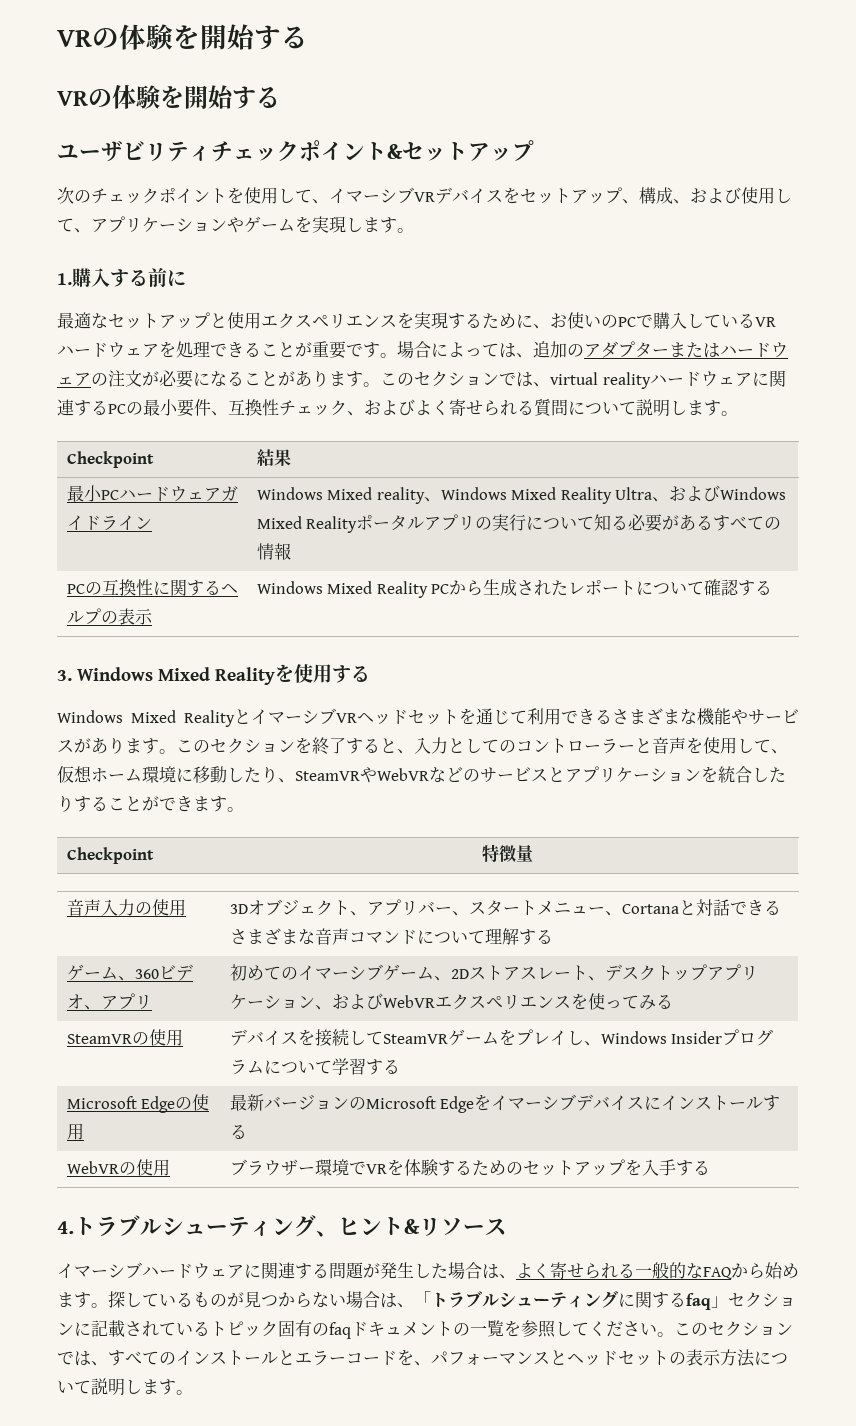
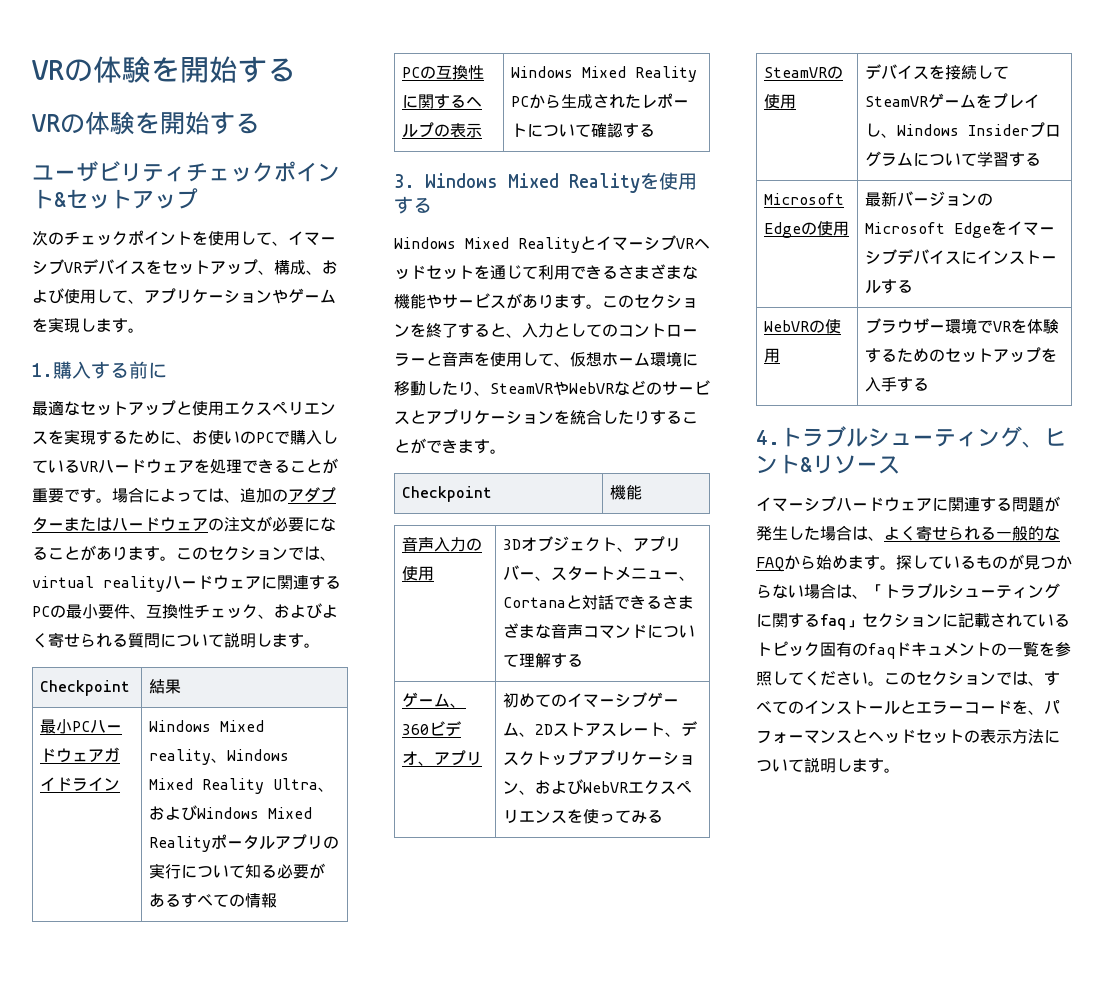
- Checkpoint | 特徴量
+ Checkpoint | 機能

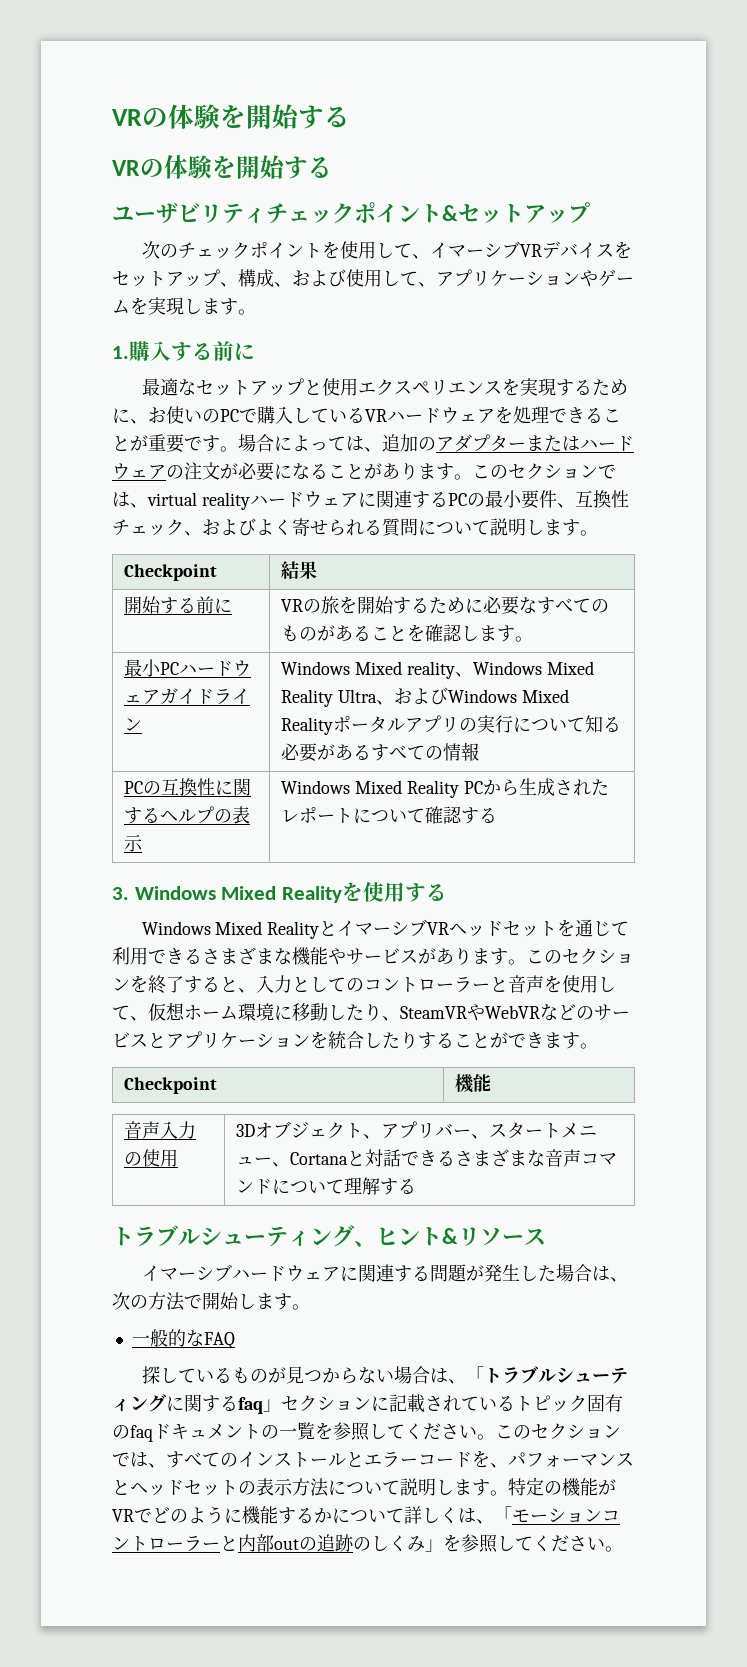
+ 開始する前に | VRの旅を開始するために必要なすべてのものがあることを確認します。
- ゲーム、360ビデオ、アプリ | 初めてのイマーシブゲーム、2Dストアスレート、デスクトップアプリケーション、およびWebVRエクスペリエンスを使ってみる
- SteamVRの使用 | デバイスを接続してSteamVRゲームをプレイし、Windows Insiderプログラムについて学習する
- Microsoft Edgeの使用 | 最新バージョンのMicrosoft Edgeをイマーシブデバイスにインストールする
- WebVRの使用 | ブラウザー環境でVRを体験するためのセットアップを入手する
- 4.トラブルシューティング、ヒント&リソース
+ トラブルシューティング、ヒント&リソース
- イマーシブハードウェアに関連する問題が発生した場合は、よく寄せられる一般的なFAQから始めます。探しているものが見つからない場合は、「トラブルシューティングに関するfaq」セクションに記載されているトピック固有のfaqドキュメントの一覧を参照してください。
+ イマーシブハードウェアに関連する問題が発生した場合は、次の方法で開始します。
+ 一般的なFAQ
+ 探しているものが見つからない場合は、「トラブルシューティングに関するfaq」セクションに記載されているトピック固有のfaqドキュメントの一覧を参照してください。
+ 特定の機能がVRでどのように機能するかについて詳しくは、「モーションコントローラーと内部outの追跡のしくみ」を参照してください。

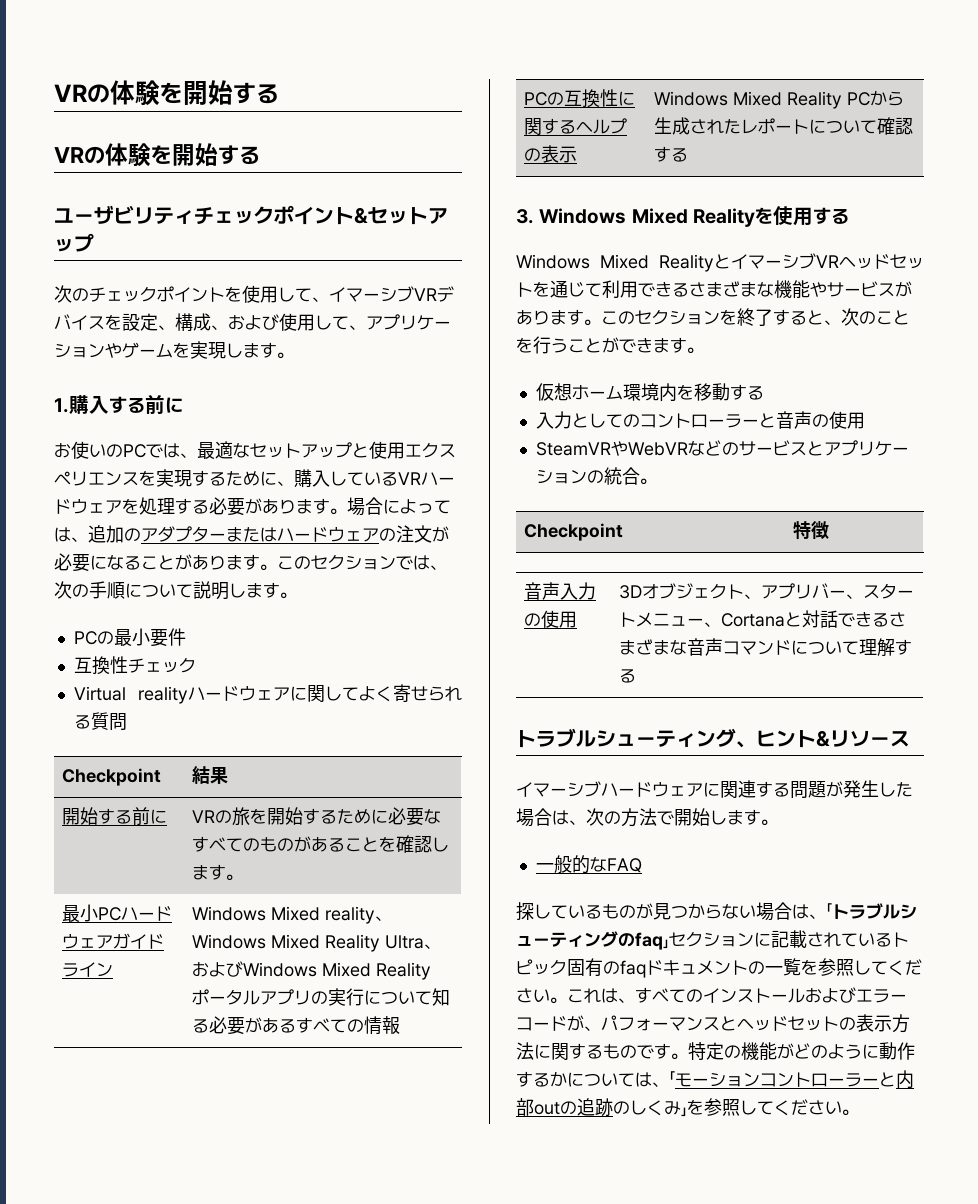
- 次のチェックポイントを使用して、イマーシブVRデバイスをセットアップ、構成、および使用して、アプリケーションやゲームを実現します。
+ 次のチェックポイントを使用して、イマーシブVRデバイスを設定、構成、および使用して、アプリケーションやゲームを実現します。
- 最適なセットアップと使用エクスペリエンスを実現するために、お使いのPCで購入しているVRハードウェアを処理できることが重要です。
+ お使いのPCでは、最適なセットアップと使用エクスペリエンスを実現するために、購入しているVRハードウェアを処理する必要があります。
- このセクションでは、virtual realityハードウェアに関連するPCの最小要件、互換性チェック、およびよく寄せられる質問について説明します。
+ このセクションでは、次の手順について説明します。
+ PCの最小要件
+ 互換性チェック
+ Virtual realityハードウェアに関してよく寄せられる質問
- このセクションを終了すると、入力としてのコントローラーと音声を使用して、仮想ホーム環境に移動したり、SteamVRやWebVRなどのサービスとアプリケーションを統合したりすることができます。
- Checkpoint | 機能
+ このセクションを終了すると、次のことを行うことができます。
+ 仮想ホーム環境内を移動する
+ 入力としてのコントローラーと音声の使用
+ SteamVRやWebVRなどのサービスとアプリケーションの統合。
+ Checkpoint | 特徴
- 探しているものが見つからない場合は、「トラブルシューティングに関するfaq」セクションに記載されているトピック固有のfaqドキュメントの一覧を参照してください。
+ 探しているものが見つからない場合は、「トラブルシューティングのfaq」セクションに記載されているトピック固有のfaqドキュメントの一覧を参照してください。
- このセクションでは、すべてのインストールとエラーコードを、パフォーマンスとヘッドセットの表示方法について説明します。
+ これは、すべてのインストールおよびエラーコードが、パフォーマンスとヘッドセットの表示方法に関するものです。
- 特定の機能がVRでどのように機能するかについて詳しくは、「モーションコントローラーと内部outの追跡のしくみ」を参照してください。
+ 特定の機能がどのように動作するかについては、「モーションコントローラーと内部outの追跡のしくみ」を参照してください。

